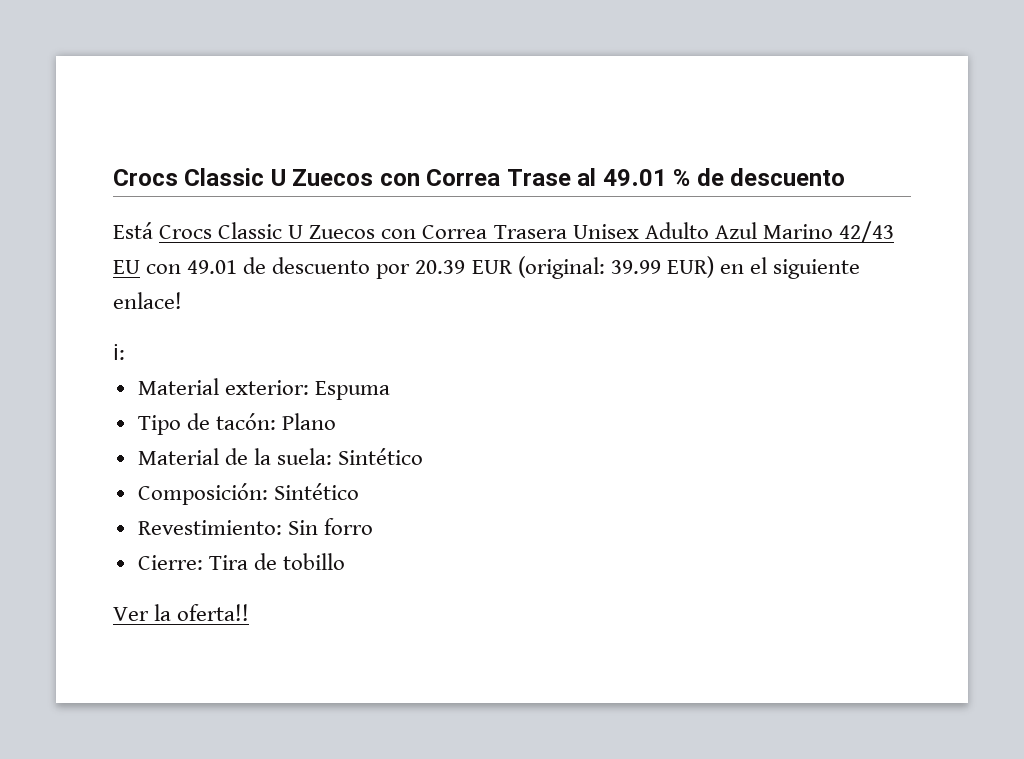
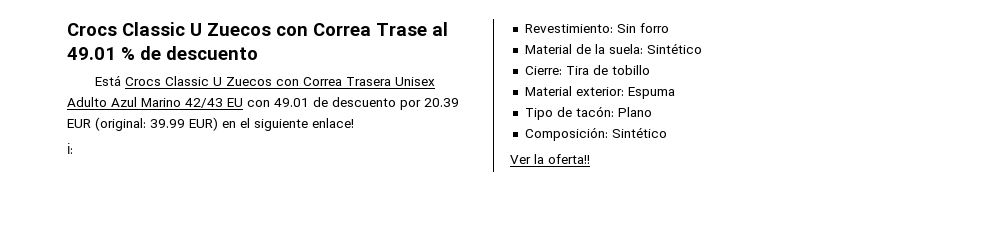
+ Revestimiento: Sin forro
+ Material de la suela: Sintético
+ Cierre: Tira de tobillo
- Material de la suela: Sintético
  Composición: Sintético
- Revestimiento: Sin forro
- Cierre: Tira de tobillo

